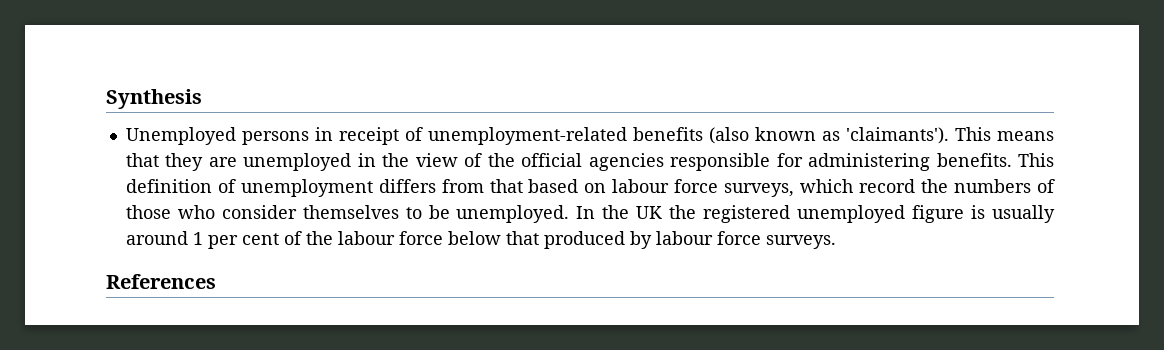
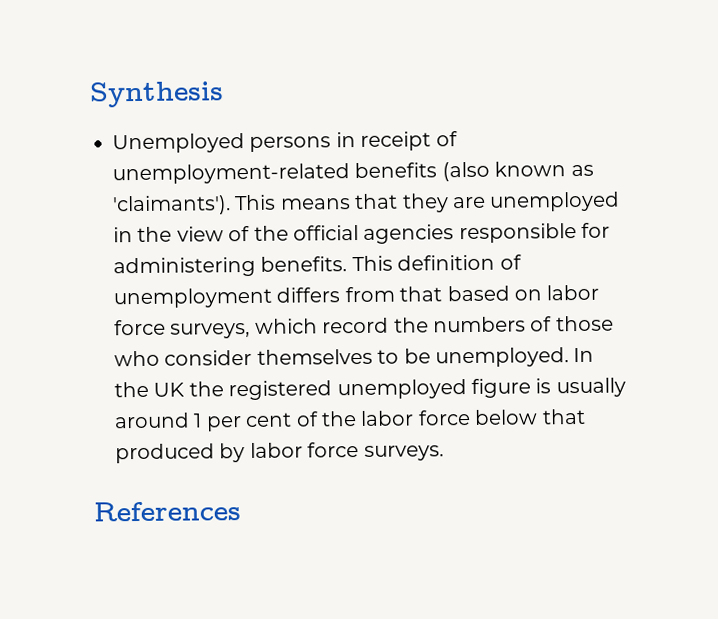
- This definition of unemployment differs from that based on labour force surveys, which record the numbers of those who consider themselves to be unemployed.
+ This definition of unemployment differs from that based on labor force surveys, which record the numbers of those who consider themselves to be unemployed.
- In the UK the registered unemployed figure is usually around 1 per cent of the labour force below that produced by labour force surveys.
+ In the UK the registered unemployed figure is usually around 1 per cent of the labor force below that produced by labor force surveys.

